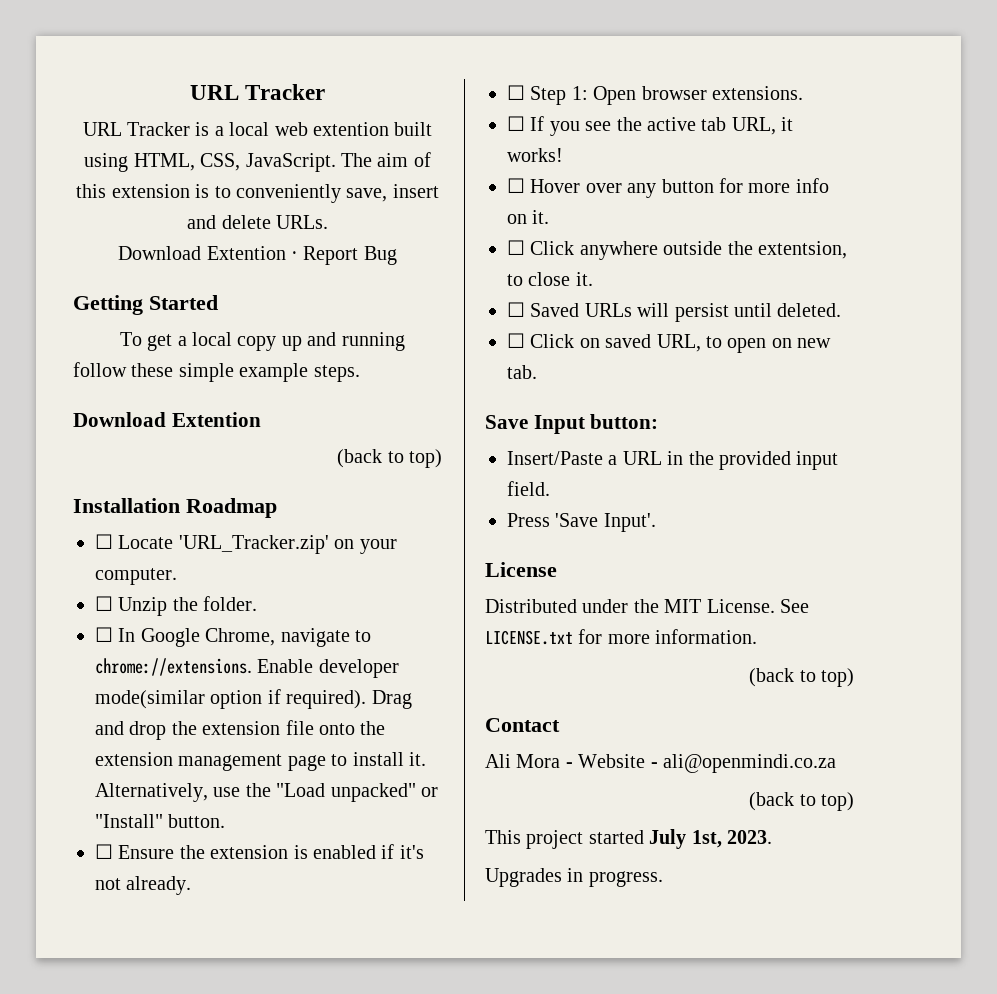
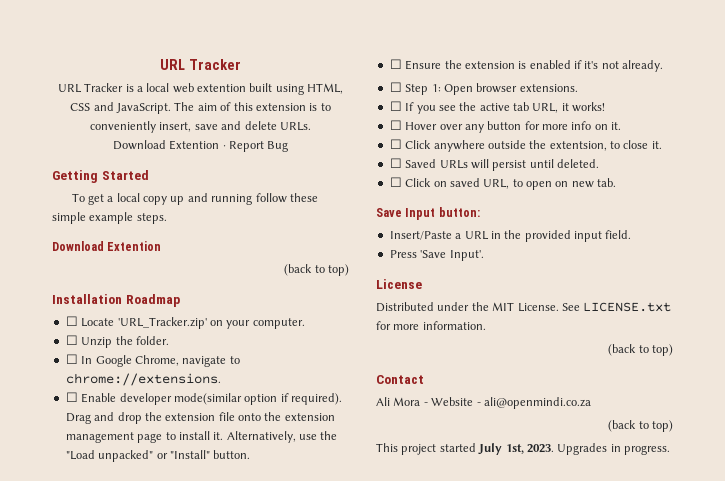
- URL Tracker is a local web extention built using HTML, CSS, JavaScript.
+ URL Tracker is a local web extention built using HTML, CSS and JavaScript.
- The aim of this extension is to conveniently save, insert and delete URLs.
+ The aim of this extension is to conveniently insert, save and delete URLs.
- ☐ In Google Chrome, navigate to chrome://extensions. Enable developer mode(similar option if required).
+ ☐ In Google Chrome, navigate to chrome://extensions.
+ ☐ Enable developer mode(similar option if required).
- This project started July 1st, 2023.
- Upgrades in progress.
+ This project started July 1st, 2023. Upgrades in progress.

